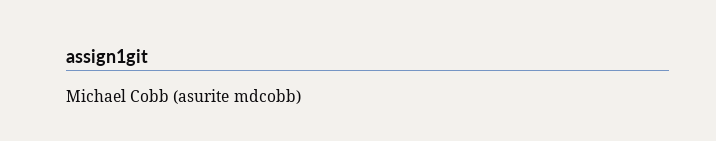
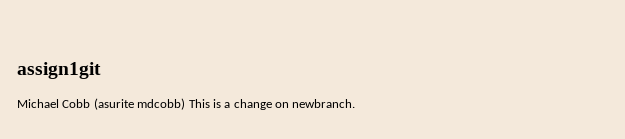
- Michael Cobb (asurite mdcobb)
+ Michael Cobb (asurite mdcobb) This is a change on newbranch.

